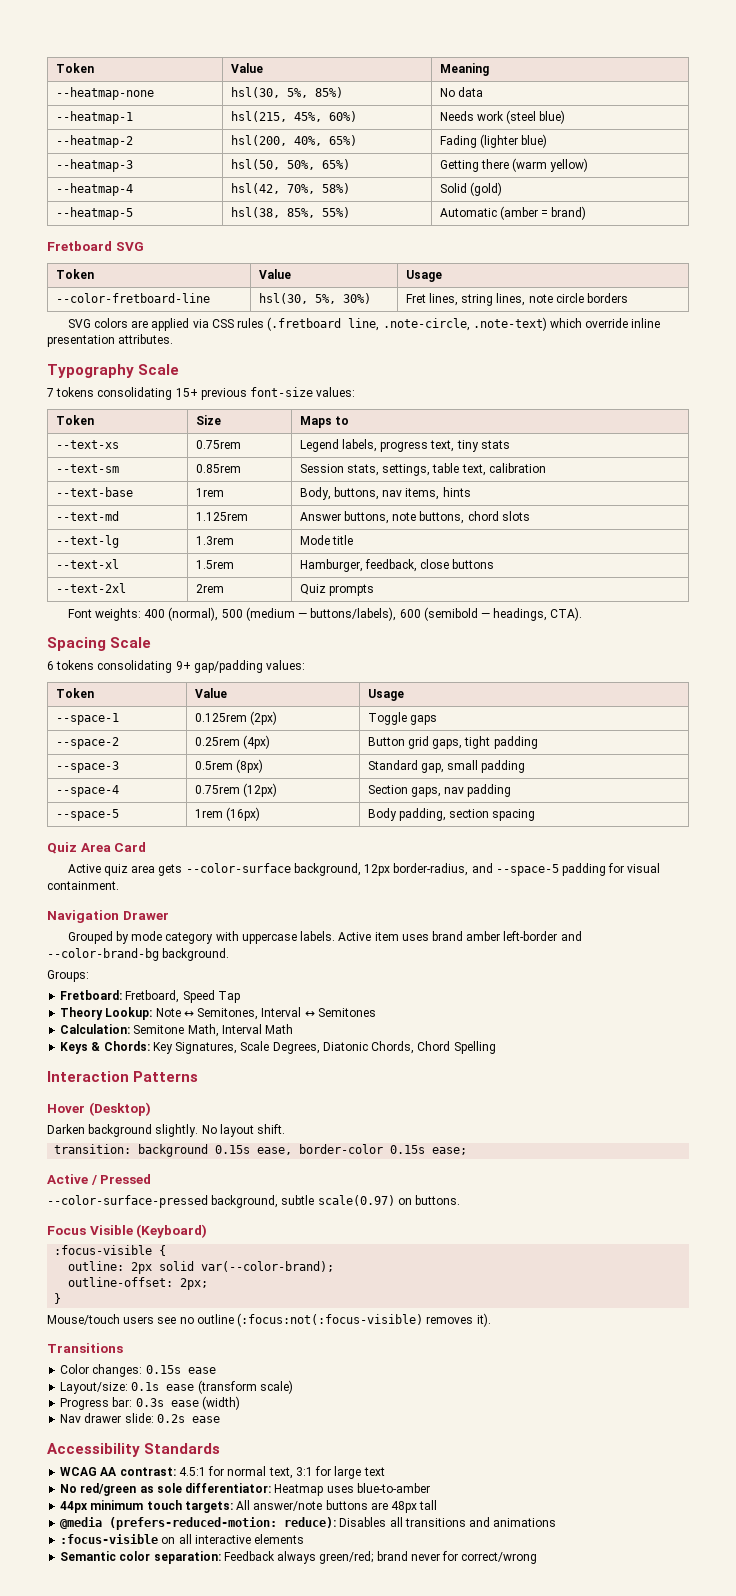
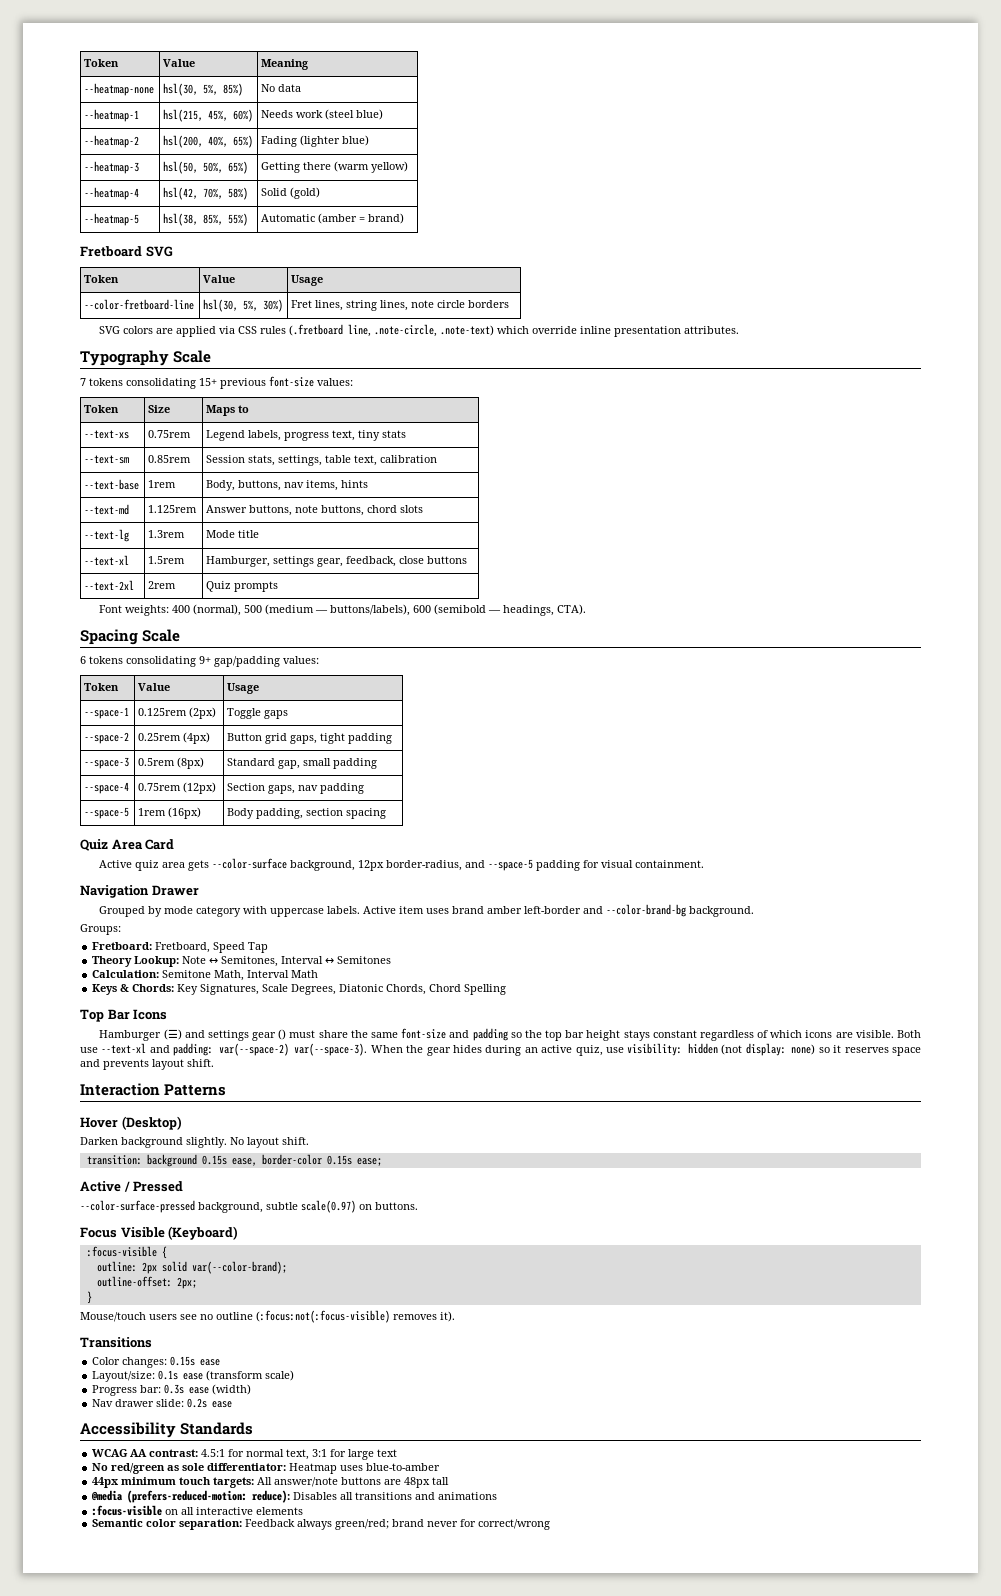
- --text-xl | 1.5rem | Hamburger, feedback, close buttons
+ --text-xl | 1.5rem | Hamburger, settings gear, feedback, close buttons
+ Top Bar Icons
+ Hamburger (☰) and settings gear () must share the same font-size and padding so the top bar height stays constant regardless of which icons are visible. Both use --text-xl and padding: var(--space-2) var(--space-3). When the gear hides during an active quiz, use visibility: hidden (not display: none) so it reserves space and prevents layout shift.

